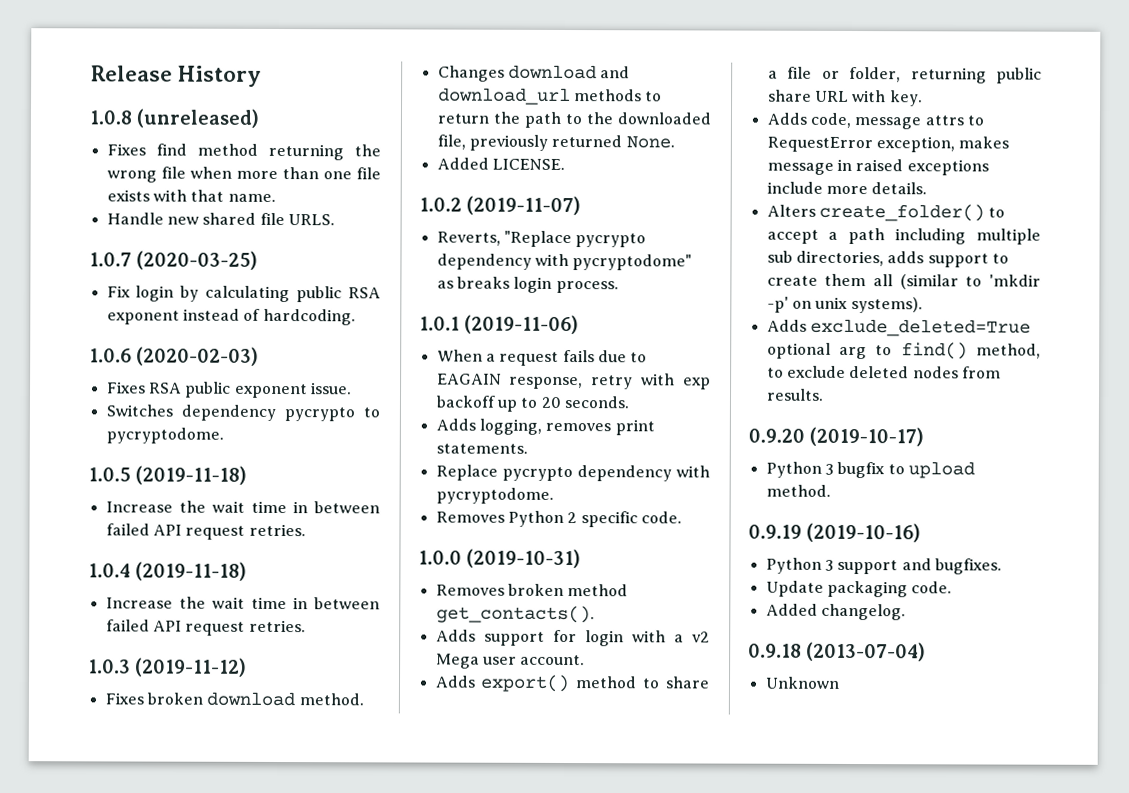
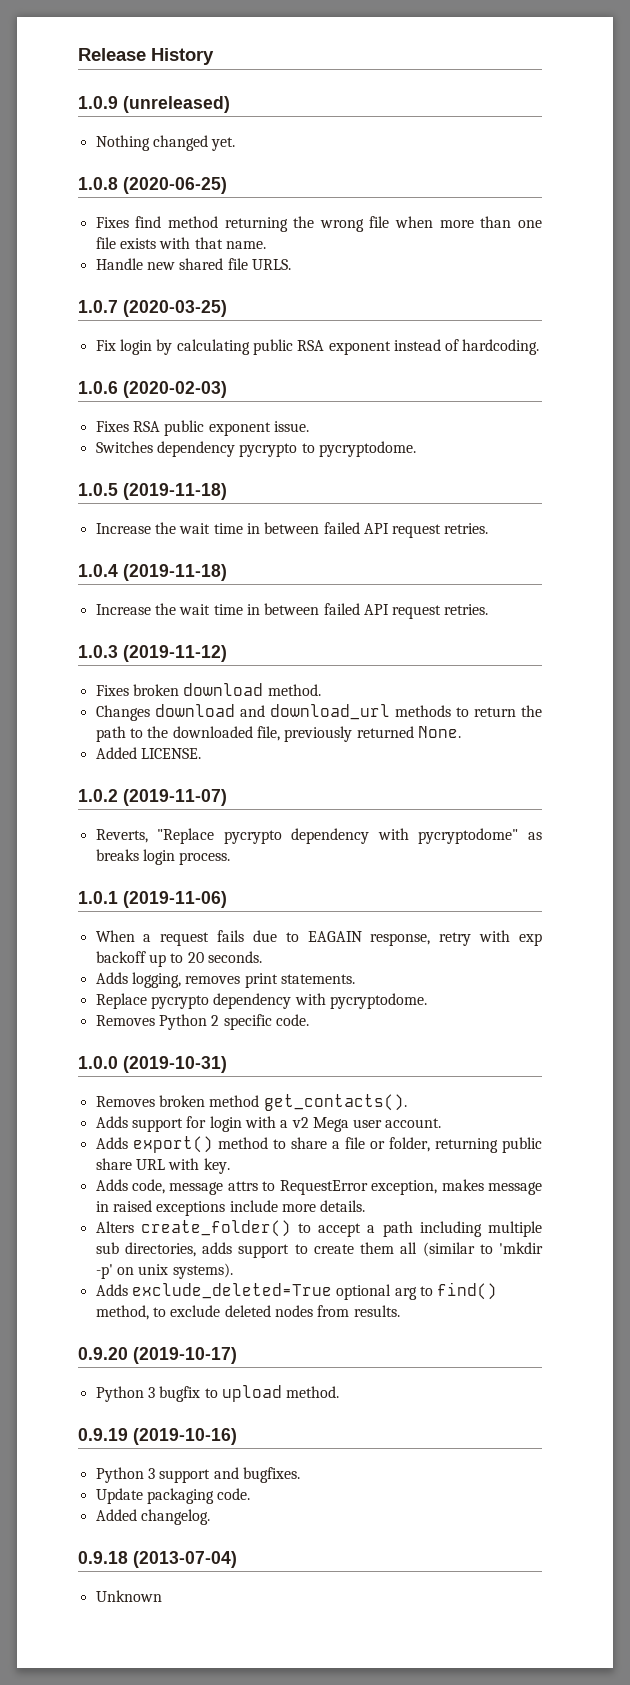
+ 1.0.9 (unreleased)
+ Nothing changed yet.
- 1.0.8 (unreleased)
+ 1.0.8 (2020-06-25)

